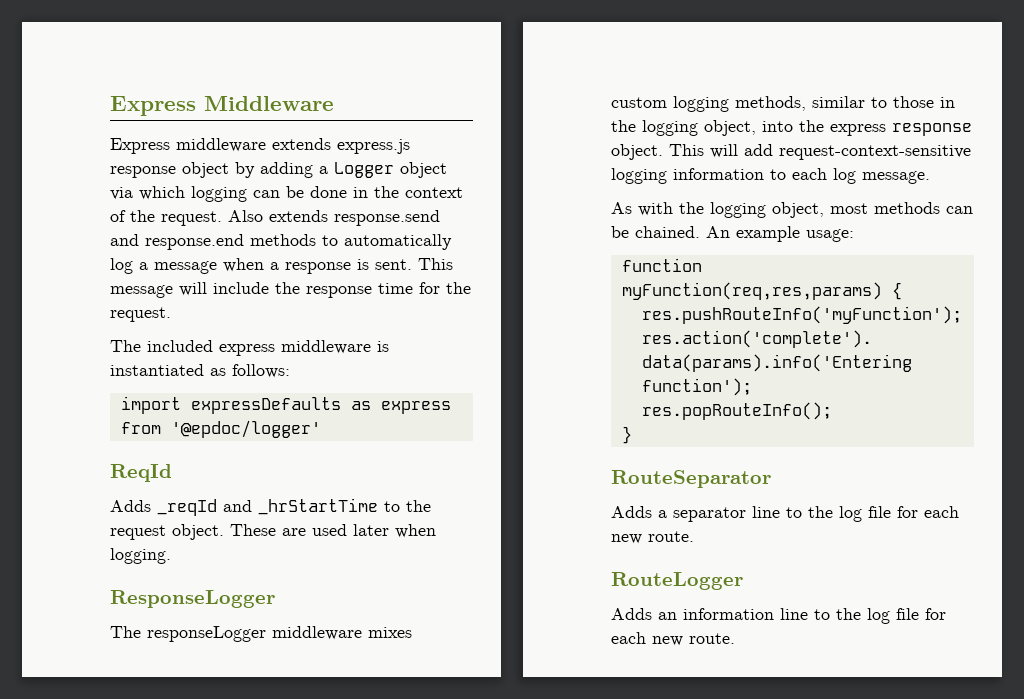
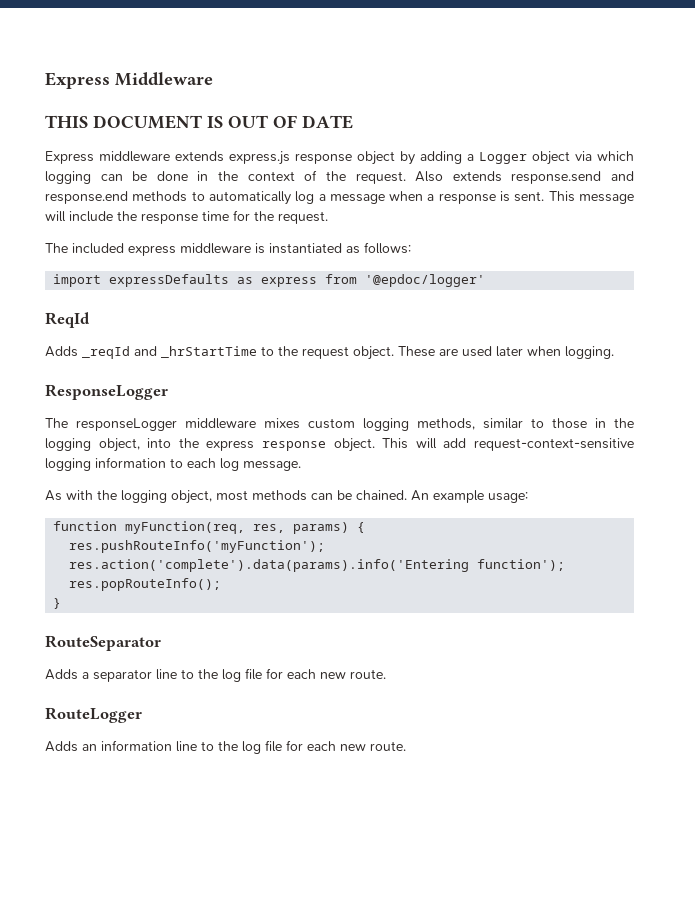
+ THIS DOCUMENT IS OUT OF DATE
- function myFunction(req,res,params) {
+ function myFunction(req, res, params) {

